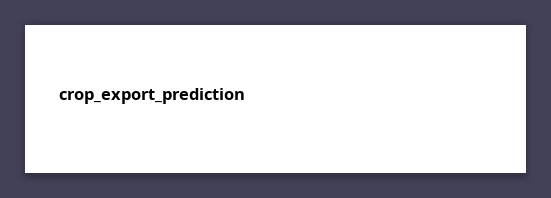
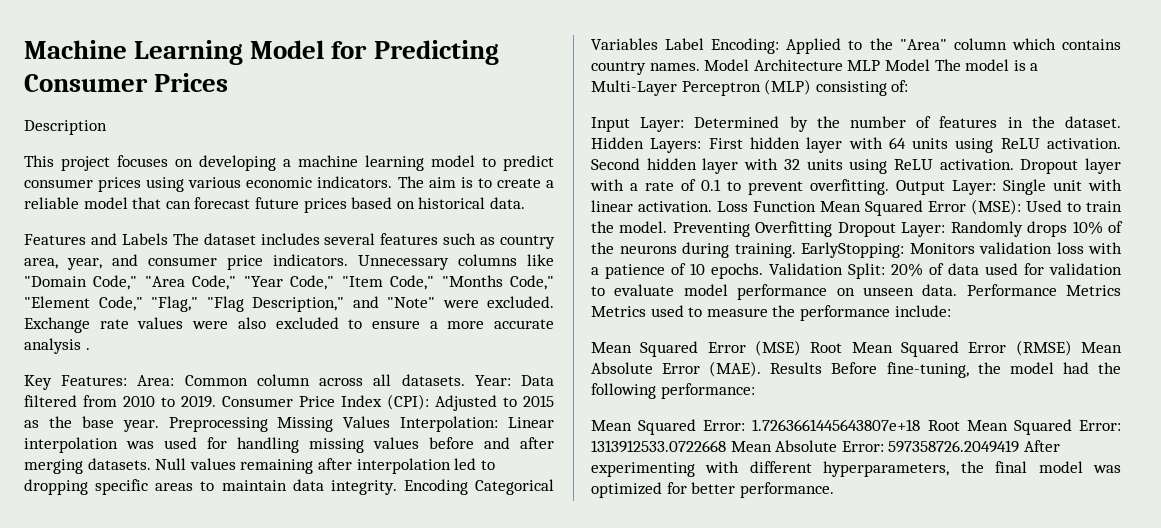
- crop_export_prediction
+ Machine Learning Model for Predicting Consumer Prices
+ Description
+ This project focuses on developing a machine learning model to predict consumer prices using various economic indicators. The aim is to create a reliable model that can forecast future prices based on historical data.
+ Features and Labels The dataset includes several features such as country area, year, and consumer price indicators. Unnecessary columns like "Domain Code," "Area Code," "Year Code," "Item Code," "Months Code," "Element Code," "Flag," "Flag Description," and "Note" were excluded. Exchange rate values were also excluded to ensure a more accurate analysis .
+ Key Features: Area: Common column across all datasets. Year: Data filtered from 2010 to 2019. Consumer Price Index (CPI): Adjusted to 2015 as the base year. Preprocessing Missing Values Interpolation: Linear interpolation was used for handling missing values before and after merging datasets. Null values remaining after interpolation led to dropping specific areas to maintain data integrity. Encoding Categorical Variables Label Encoding: Applied to the "Area" column which contains country names. Model Architecture MLP Model The model is a Multi-Layer Perceptron (MLP) consisting of:
+ Input Layer: Determined by the number of features in the dataset. Hidden Layers: First hidden layer with 64 units using ReLU activation. Second hidden layer with 32 units using ReLU activation. Dropout layer with a rate of 0.1 to prevent overfitting. Output Layer: Single unit with linear activation. Loss Function Mean Squared Error (MSE): Used to train the model. Preventing Overfitting Dropout Layer: Randomly drops 10% of the neurons during training. EarlyStopping: Monitors validation loss with a patience of 10 epochs. Validation Split: 20% of data used for validation to evaluate model performance on unseen data. Performance Metrics Metrics used to measure the performance include:
+ Mean Squared Error (MSE) Root Mean Squared Error (RMSE) Mean Absolute Error (MAE). Results Before fine-tuning, the model had the following performance:
+ Mean Squared Error: 1.7263661445643807e+18 Root Mean Squared Error: 1313912533.0722668 Mean Absolute Error: 597358726.2049419 After experimenting with different hyperparameters, the final model was optimized for better performance.

